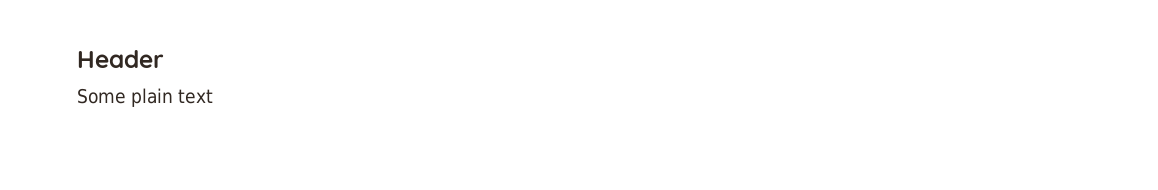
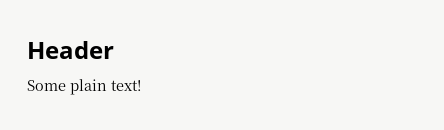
- Some plain text
+ Some plain text!

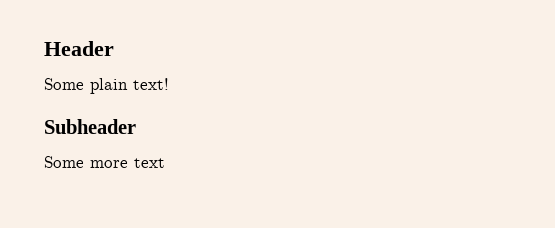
+ Subheader
+ Some more text

